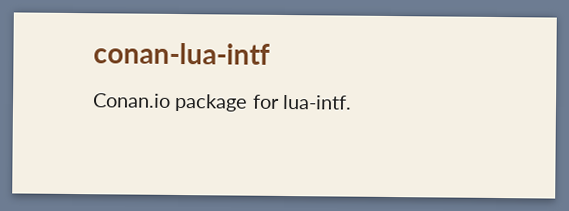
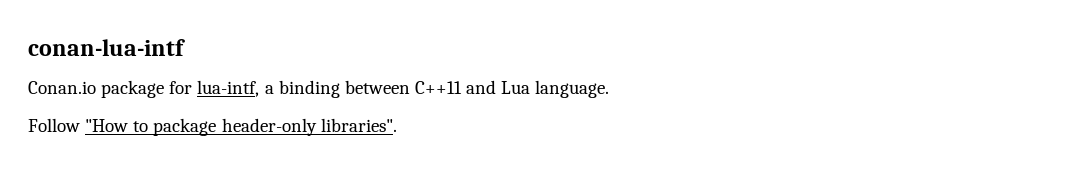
- Conan.io package for lua-intf.
+ Conan.io package for lua-intf, a binding between C++11 and Lua language.
+ Follow "How to package header-only libraries".

